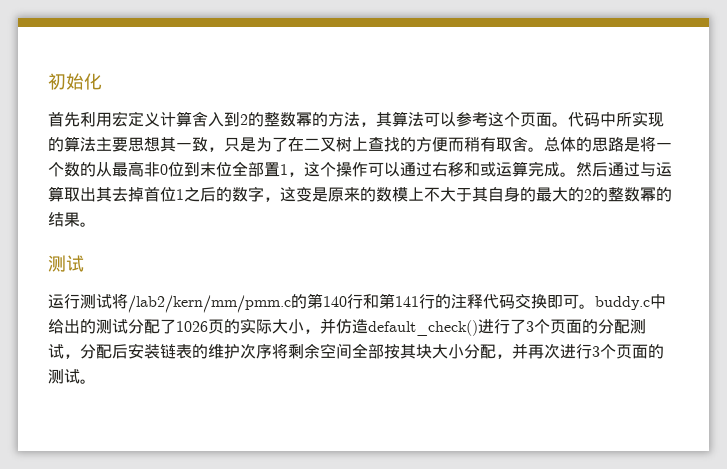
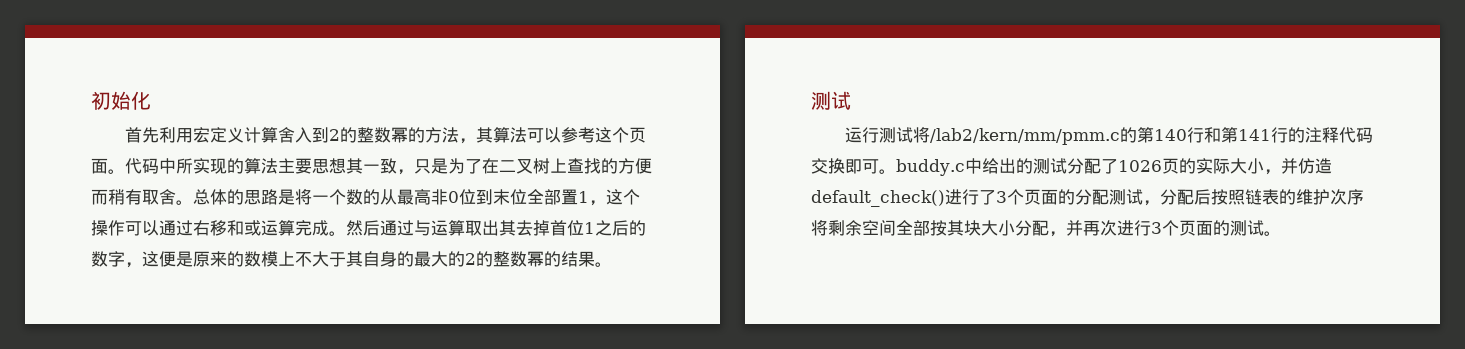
- 然后通过与运算取出其去掉首位1之后的数字，这变是原来的数模上不大于其自身的最大的2的整数幂的结果。
+ 然后通过与运算取出其去掉首位1之后的数字，这便是原来的数模上不大于其自身的最大的2的整数幂的结果。
- 运行测试将/lab2/kern/mm/pmm.c的第140行和第141行的注释代码交换即可。buddy.c中给出的测试分配了1026页的实际大小，并仿造default_check()进行了3个页面的分配测试，分配后安装链表的维护次序将剩余空间全部按其块大小分配，并再次进行3个页面的测试。
+ 运行测试将/lab2/kern/mm/pmm.c的第140行和第141行的注释代码交换即可。buddy.c中给出的测试分配了1026页的实际大小，并仿造default_check()进行了3个页面的分配测试，分配后按照链表的维护次序将剩余空间全部按其块大小分配，并再次进行3个页面的测试。

